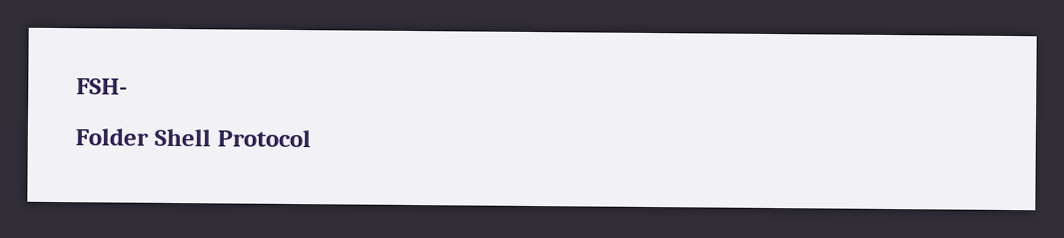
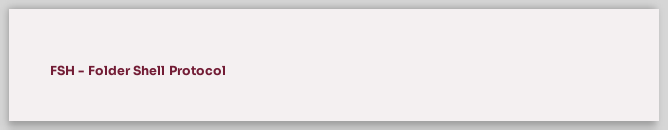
- FSH-
- Folder Shell Protocol
+ FSH - Folder Shell Protocol

